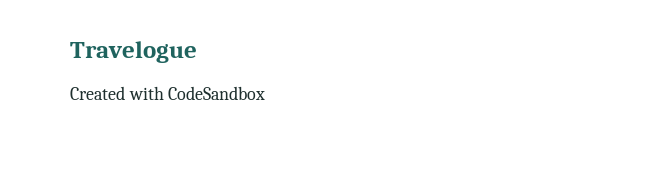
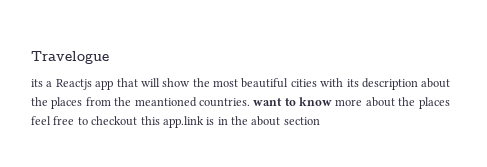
- Created with CodeSandbox
+ its a Reactjs app that will show the most beautiful cities with its description about the places from the meantioned countries. want to know more about the places feel free to checkout this app.link is in the about section

